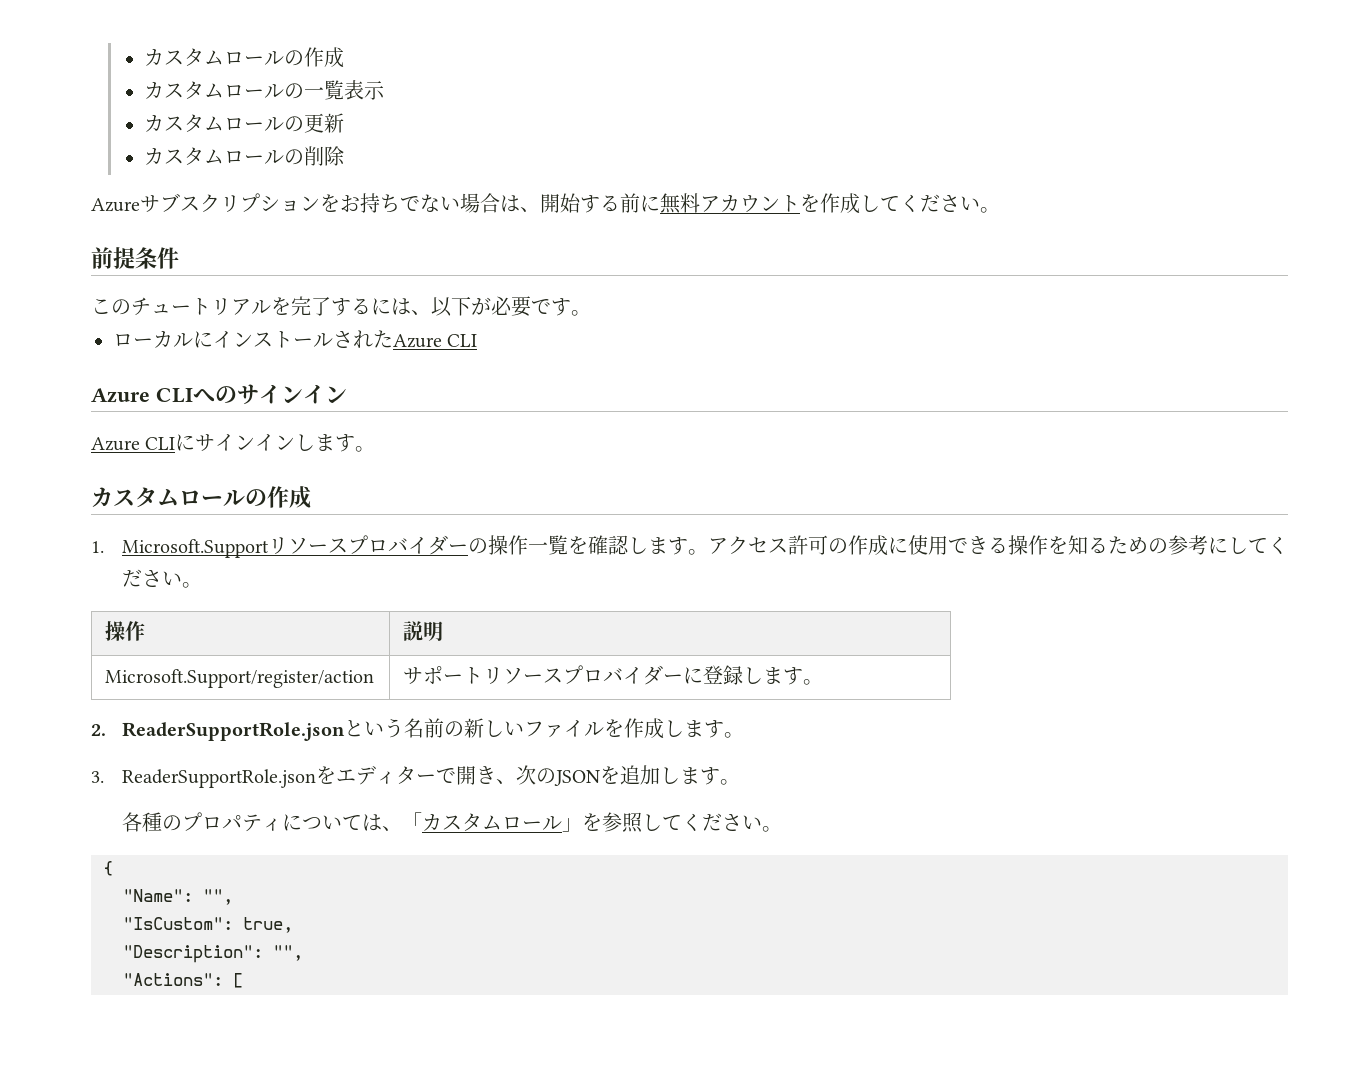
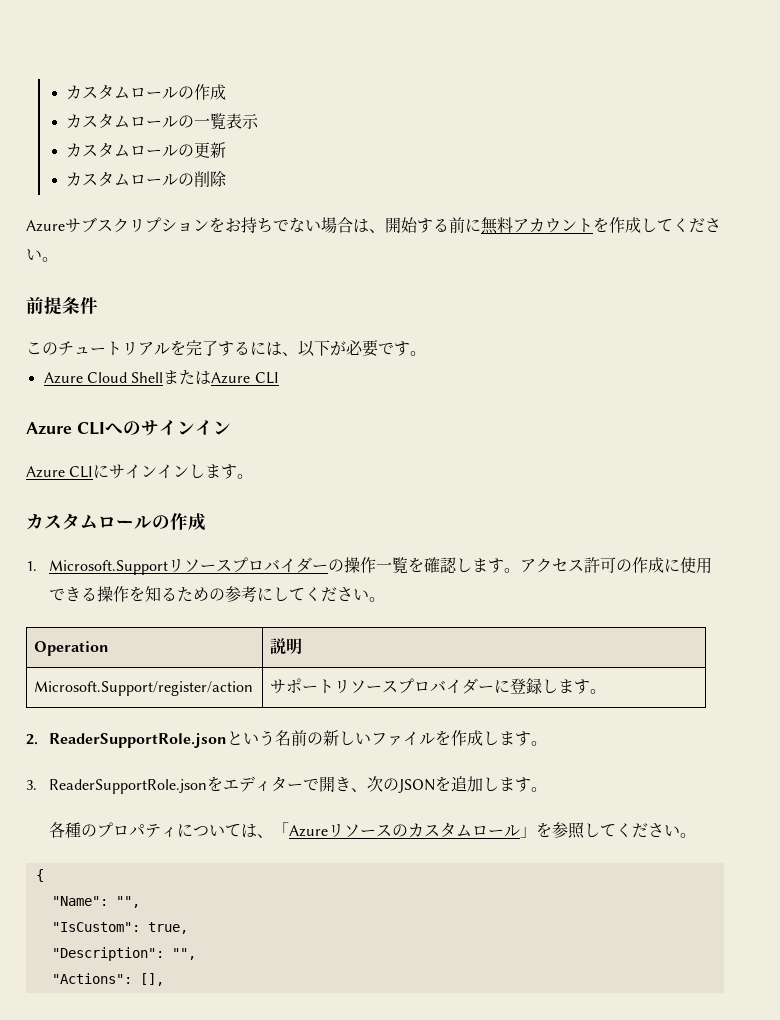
- ローカルにインストールされたAzure CLI
+ Azure Cloud ShellまたはAzure CLI
- 操作 | 説明
+ Operation | 説明
- 各種のプロパティについては、「カスタムロール」を参照してください。
+ 各種のプロパティについては、「Azureリソースのカスタムロール」を参照してください。
- "Actions": [
+ "Actions": [],

